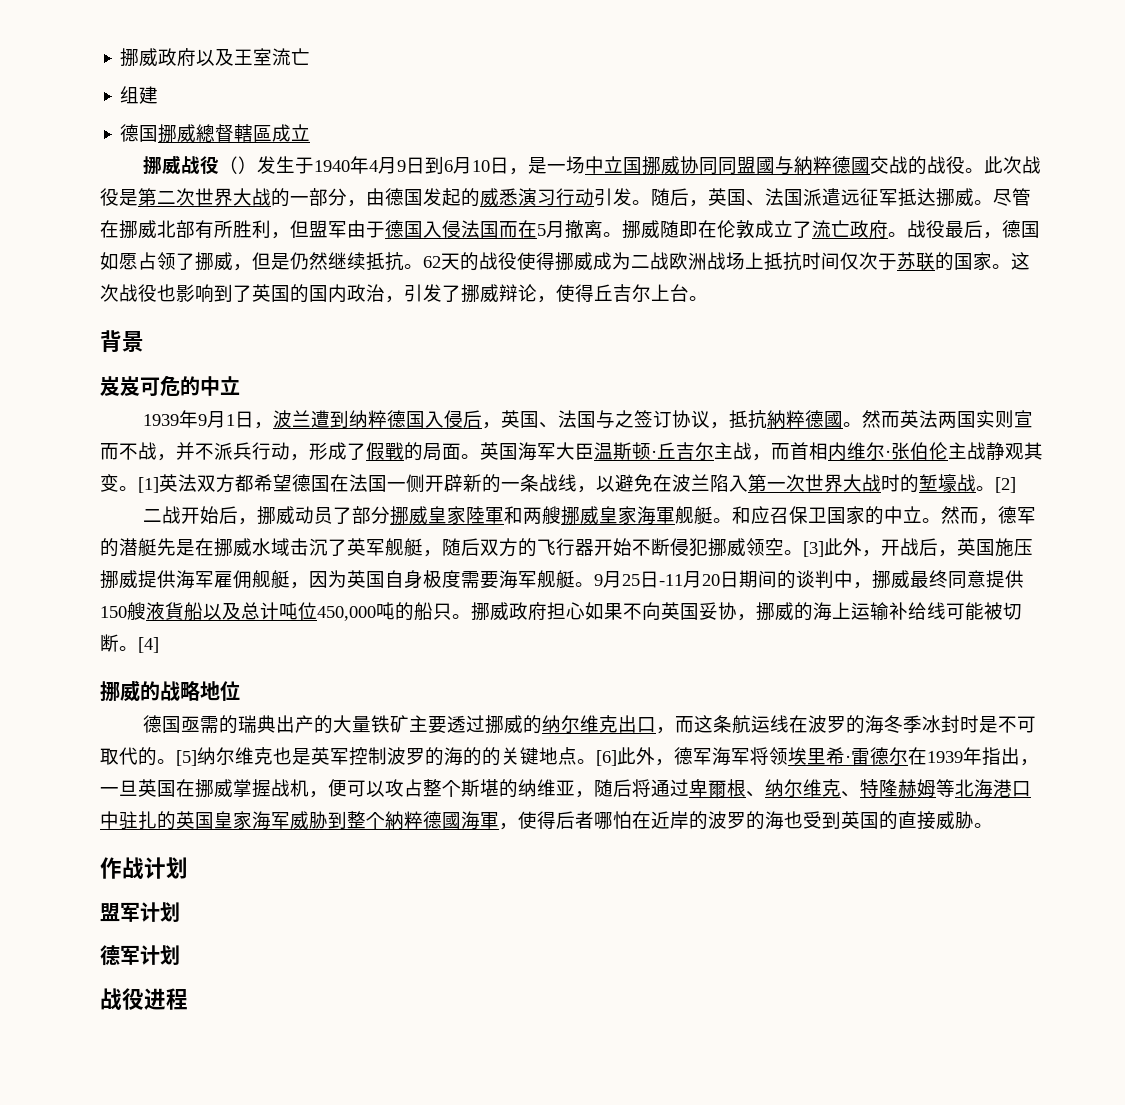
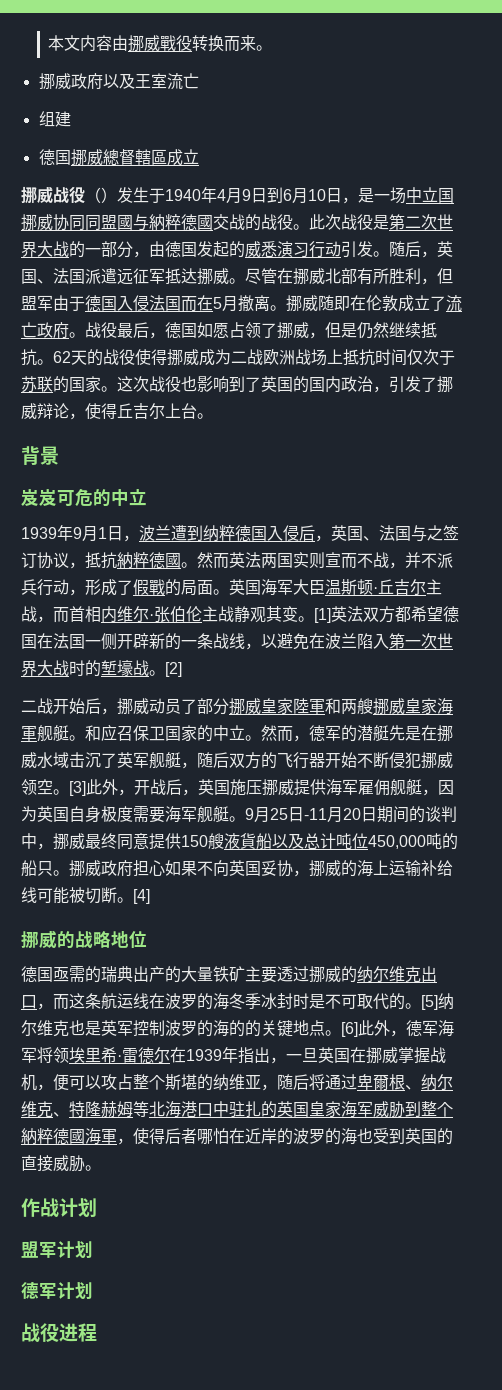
+ 本文内容由挪威戰役转换而来。

